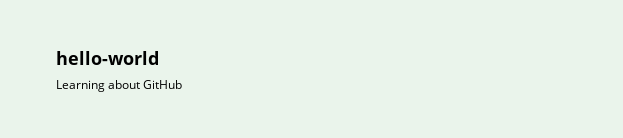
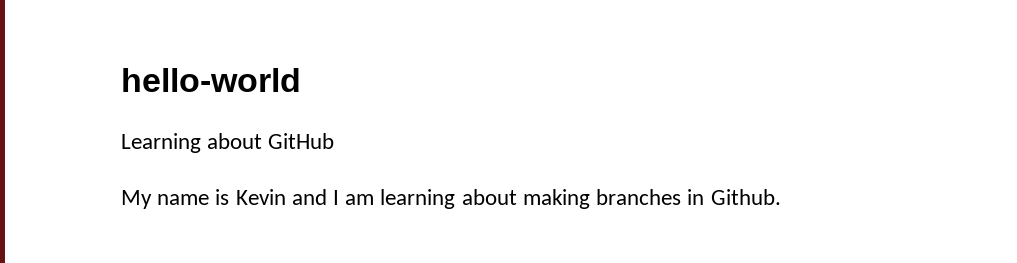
+ My name is Kevin and I am learning about making branches in Github.

